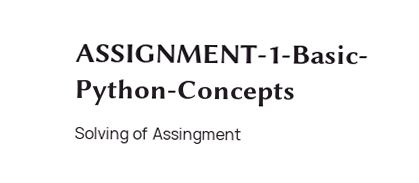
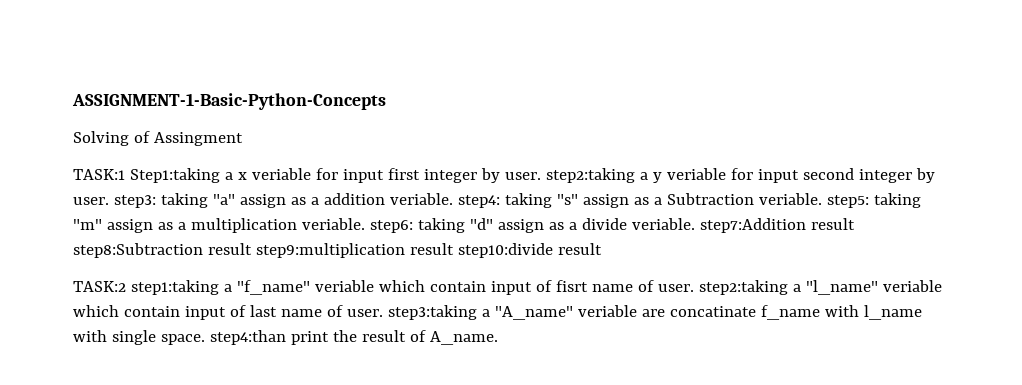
+ TASK:1 Step1:taking a x veriable for input first integer by user. step2:taking a y veriable for input second integer by user. step3: taking "a" assign as a addition veriable. step4: taking "s" assign as a Subtraction veriable. step5: taking "m" assign as a multiplication veriable. step6: taking "d" assign as a divide veriable. step7:Addition result step8:Subtraction result step9:multiplication result step10:divide result
+ TASK:2 step1:taking a "f_name" veriable which contain input of fisrt name of user. step2:taking a "l_name" veriable which contain input of last name of user. step3:taking a "A_name" veriable are concatinate f_name with l_name with single space. step4:than print the result of A_name.

